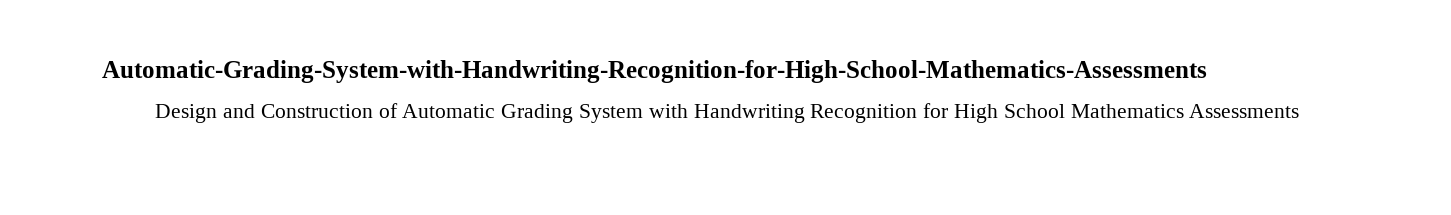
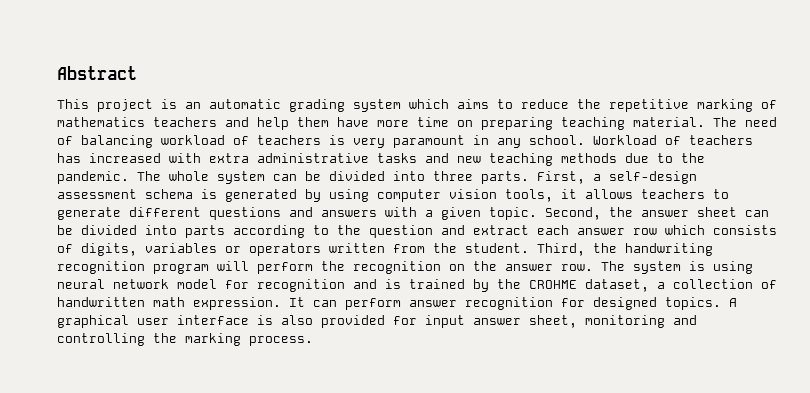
- Automatic-Grading-System-with-Handwriting-Recognition-for-High-School-Mathematics-Assessments
- Design and Construction of Automatic Grading System with Handwriting Recognition for High School Mathematics Assessments
+ Abstract
+ This project is an automatic grading system which aims to reduce the repetitive marking of mathematics teachers and help them have more time on preparing teaching material. The need of balancing workload of teachers is very paramount in any school. Workload of teachers has increased with extra administrative tasks and new teaching methods due to the pandemic. The whole system can be divided into three parts. First, a self-design assessment schema is generated by using computer vision tools, it allows teachers to generate different questions and answers with a given topic. Second, the answer sheet can be divided into parts according to the question and extract each answer row which consists of digits, variables or operators written from the student. Third, the handwriting recognition program will perform the recognition on the answer row. The system is using neural network model for recognition and is trained by the CROHME dataset, a collection of handwritten math expression. It can perform answer recognition for designed topics. A graphical user interface is also provided for input answer sheet, monitoring and controlling the marking process.

